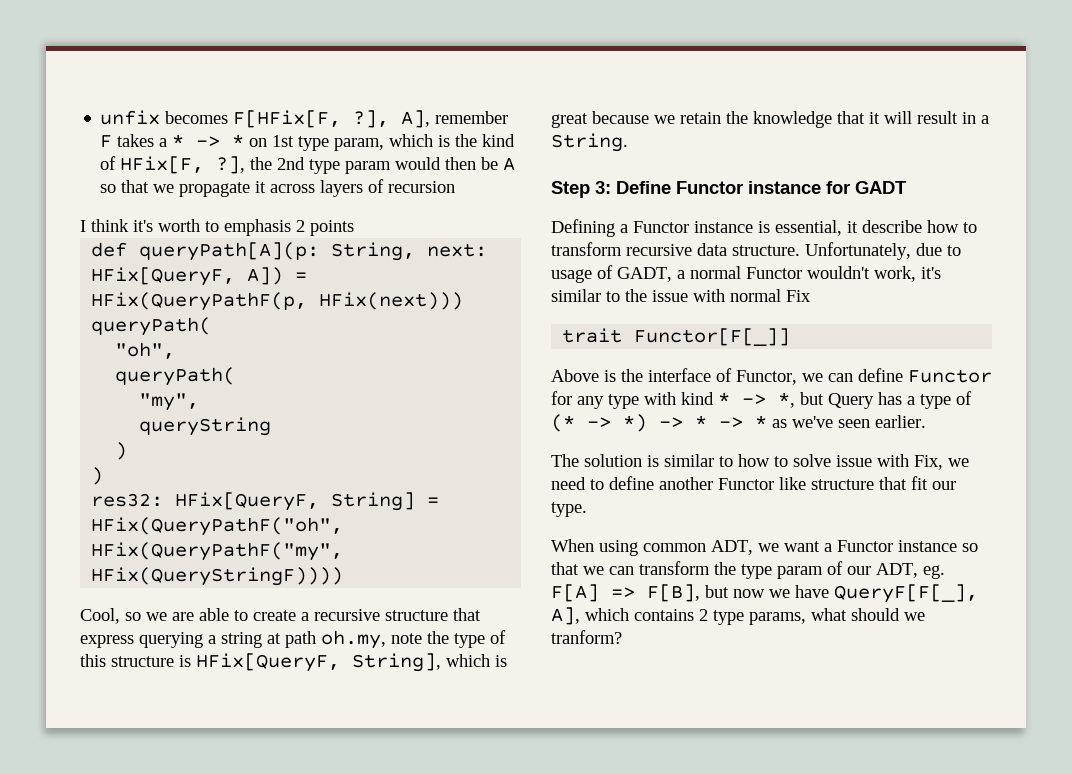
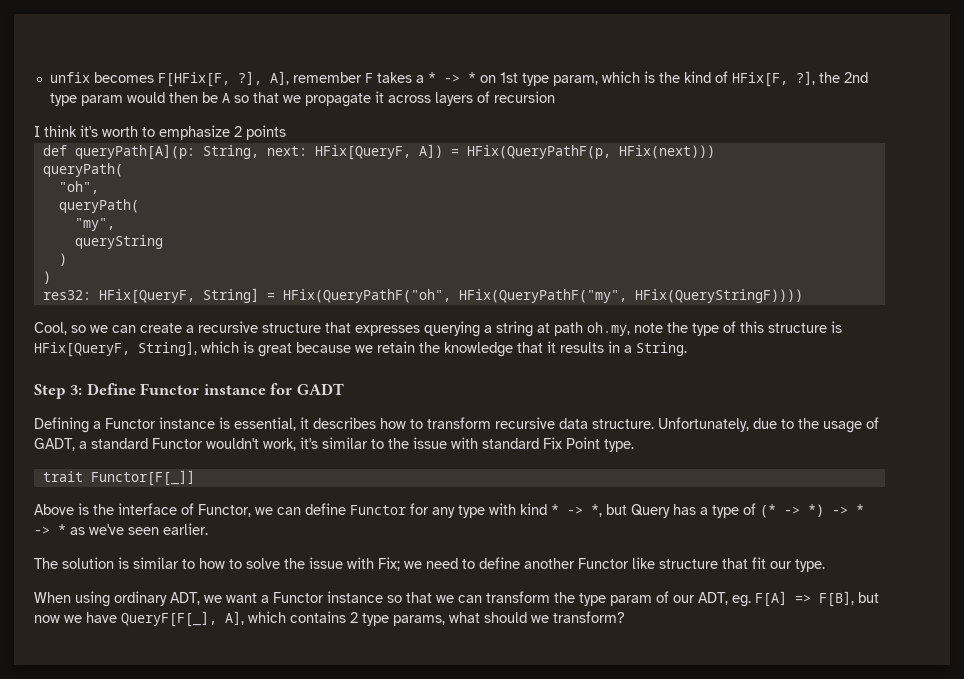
- I think it's worth to emphasis 2 points
+ I think it's worth to emphasize 2 points
- Cool, so we are able to create a recursive structure that express querying a string at path oh.my, note the type of this structure is HFix[QueryF, String], which is great because we retain the knowledge that it will result in a String.
+ Cool, so we can create a recursive structure that expresses querying a string at path oh.my, note the type of this structure is HFix[QueryF, String], which is great because we retain the knowledge that it results in a String.
- Defining a Functor instance is essential, it describe how to transform recursive data structure.
+ Defining a Functor instance is essential, it describes how to transform recursive data structure.
- Unfortunately, due to usage of GADT, a normal Functor wouldn't work, it's similar to the issue with normal Fix
+ Unfortunately, due to the usage of GADT, a standard Functor wouldn't work, it's similar to the issue with standard Fix Point type.
- The solution is similar to how to solve issue with Fix, we need to define another Functor like structure that fit our type.
+ The solution is similar to how to solve the issue with Fix; we need to define another Functor like structure that fit our type.
- When using common ADT, we want a Functor instance so that we can transform the type param of our ADT, eg. F[A] => F[B], but now we have QueryF[F[_], A], which contains 2 type params, what should we tranform?
+ When using ordinary ADT, we want a Functor instance so that we can transform the type param of our ADT, eg. F[A] => F[B], but now we have QueryF[F[_], A], which contains 2 type params, what should we transform?

